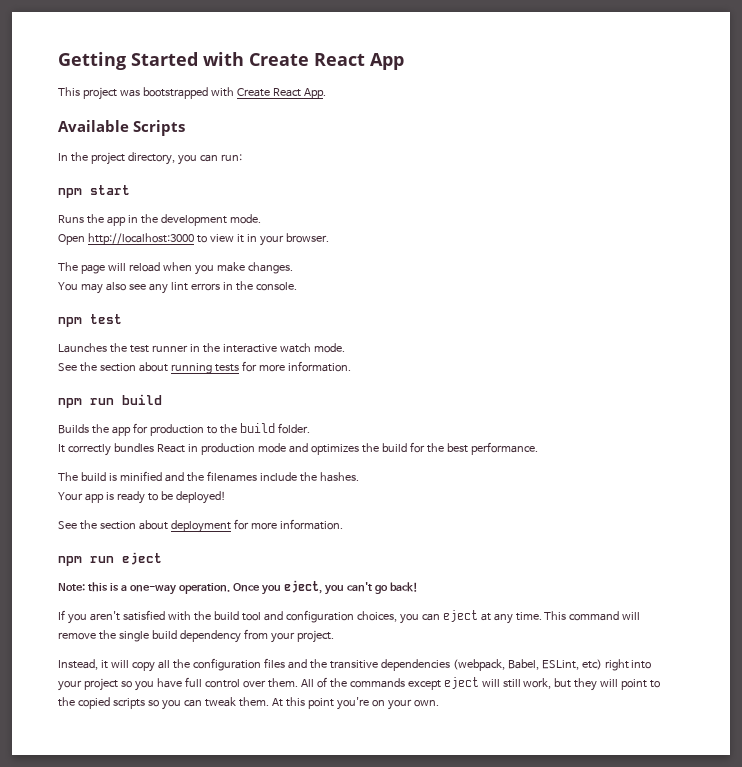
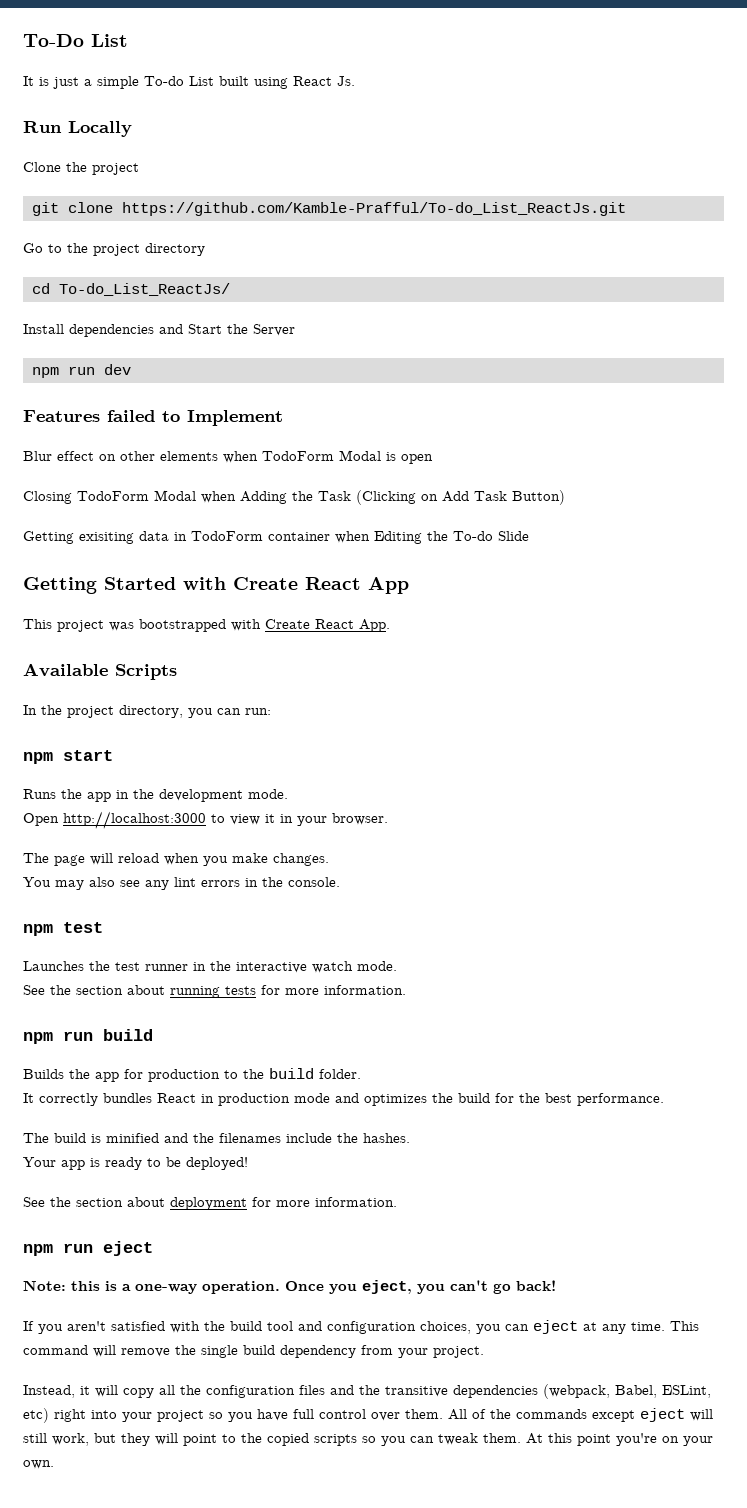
+ To-Do List
+ It is just a simple To-do List built using React Js.
+ Run Locally
+ Clone the project
+ git clone https://github.com/Kamble-Prafful/To-do_List_ReactJs.git
+ Go to the project directory
+ cd To-do_List_ReactJs/
+ Install dependencies and Start the Server
+ npm run dev
+ Features failed to Implement
+ Blur effect on other elements when TodoForm Modal is open
+ Closing TodoForm Modal when Adding the Task (Clicking on Add Task Button)
+ Getting exisiting data in TodoForm container when Editing the To-do Slide

